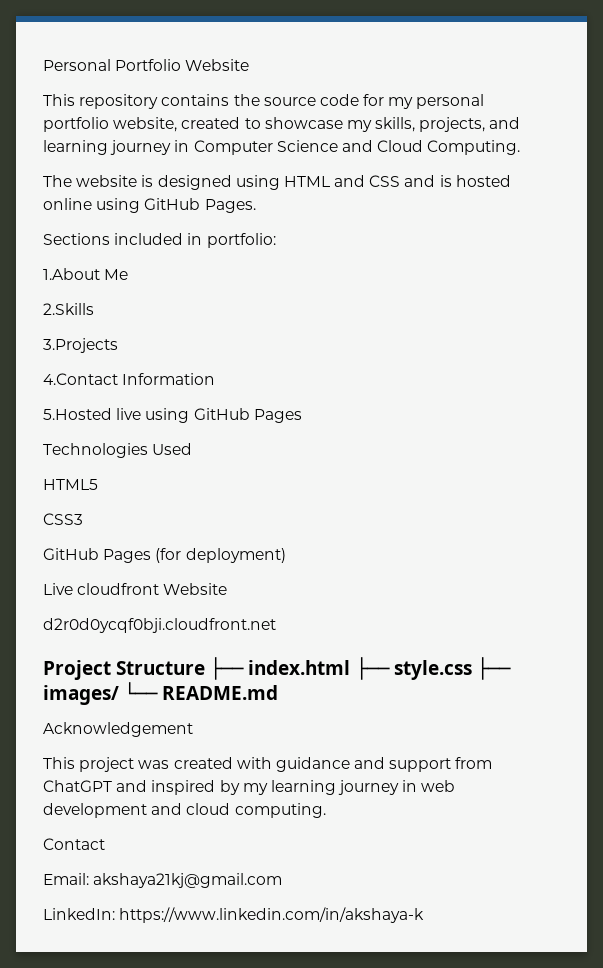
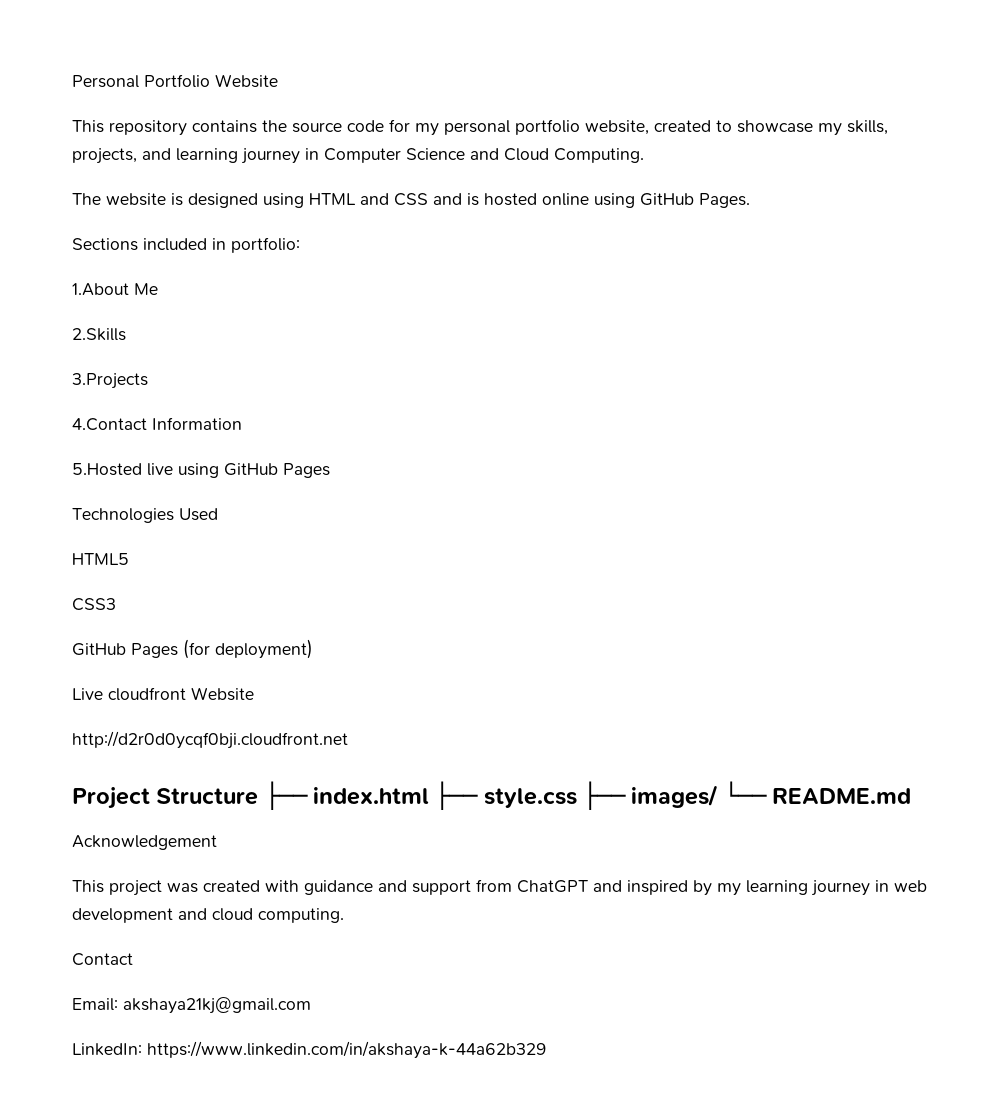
- d2r0d0ycqf0bji.cloudfront.net
+ http://d2r0d0ycqf0bji.cloudfront.net
- LinkedIn: https://www.linkedin.com/in/akshaya-k
+ LinkedIn: https://www.linkedin.com/in/akshaya-k-44a62b329

